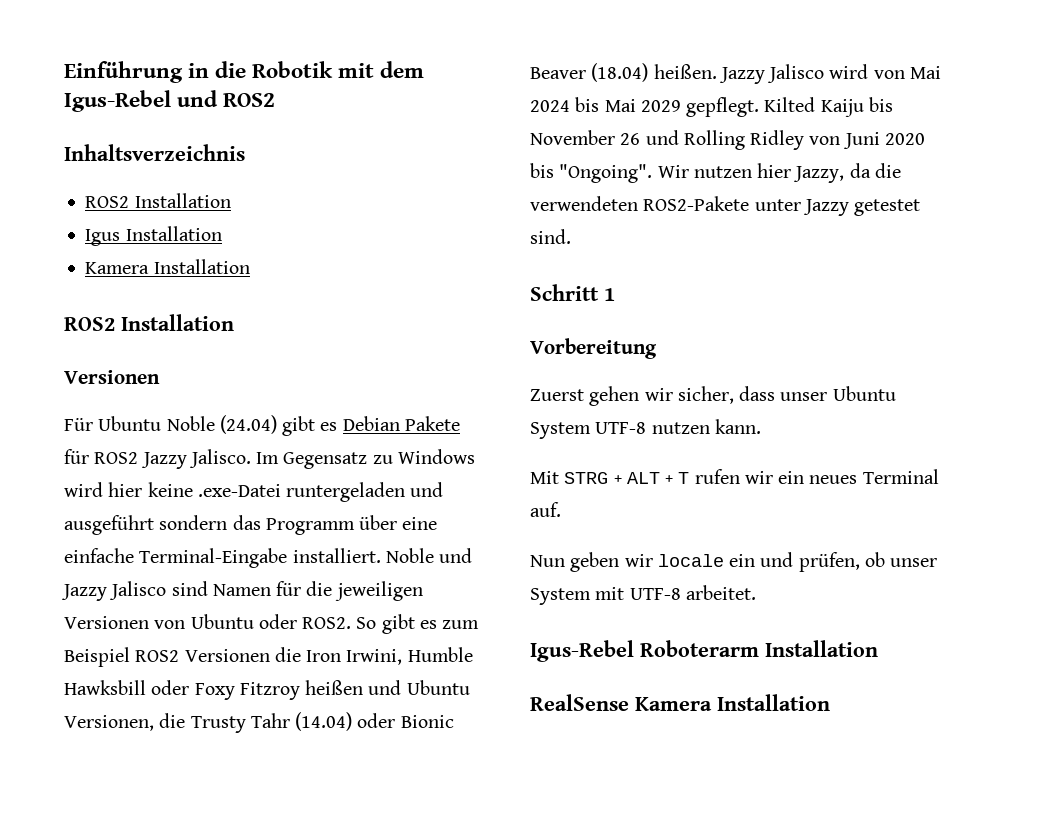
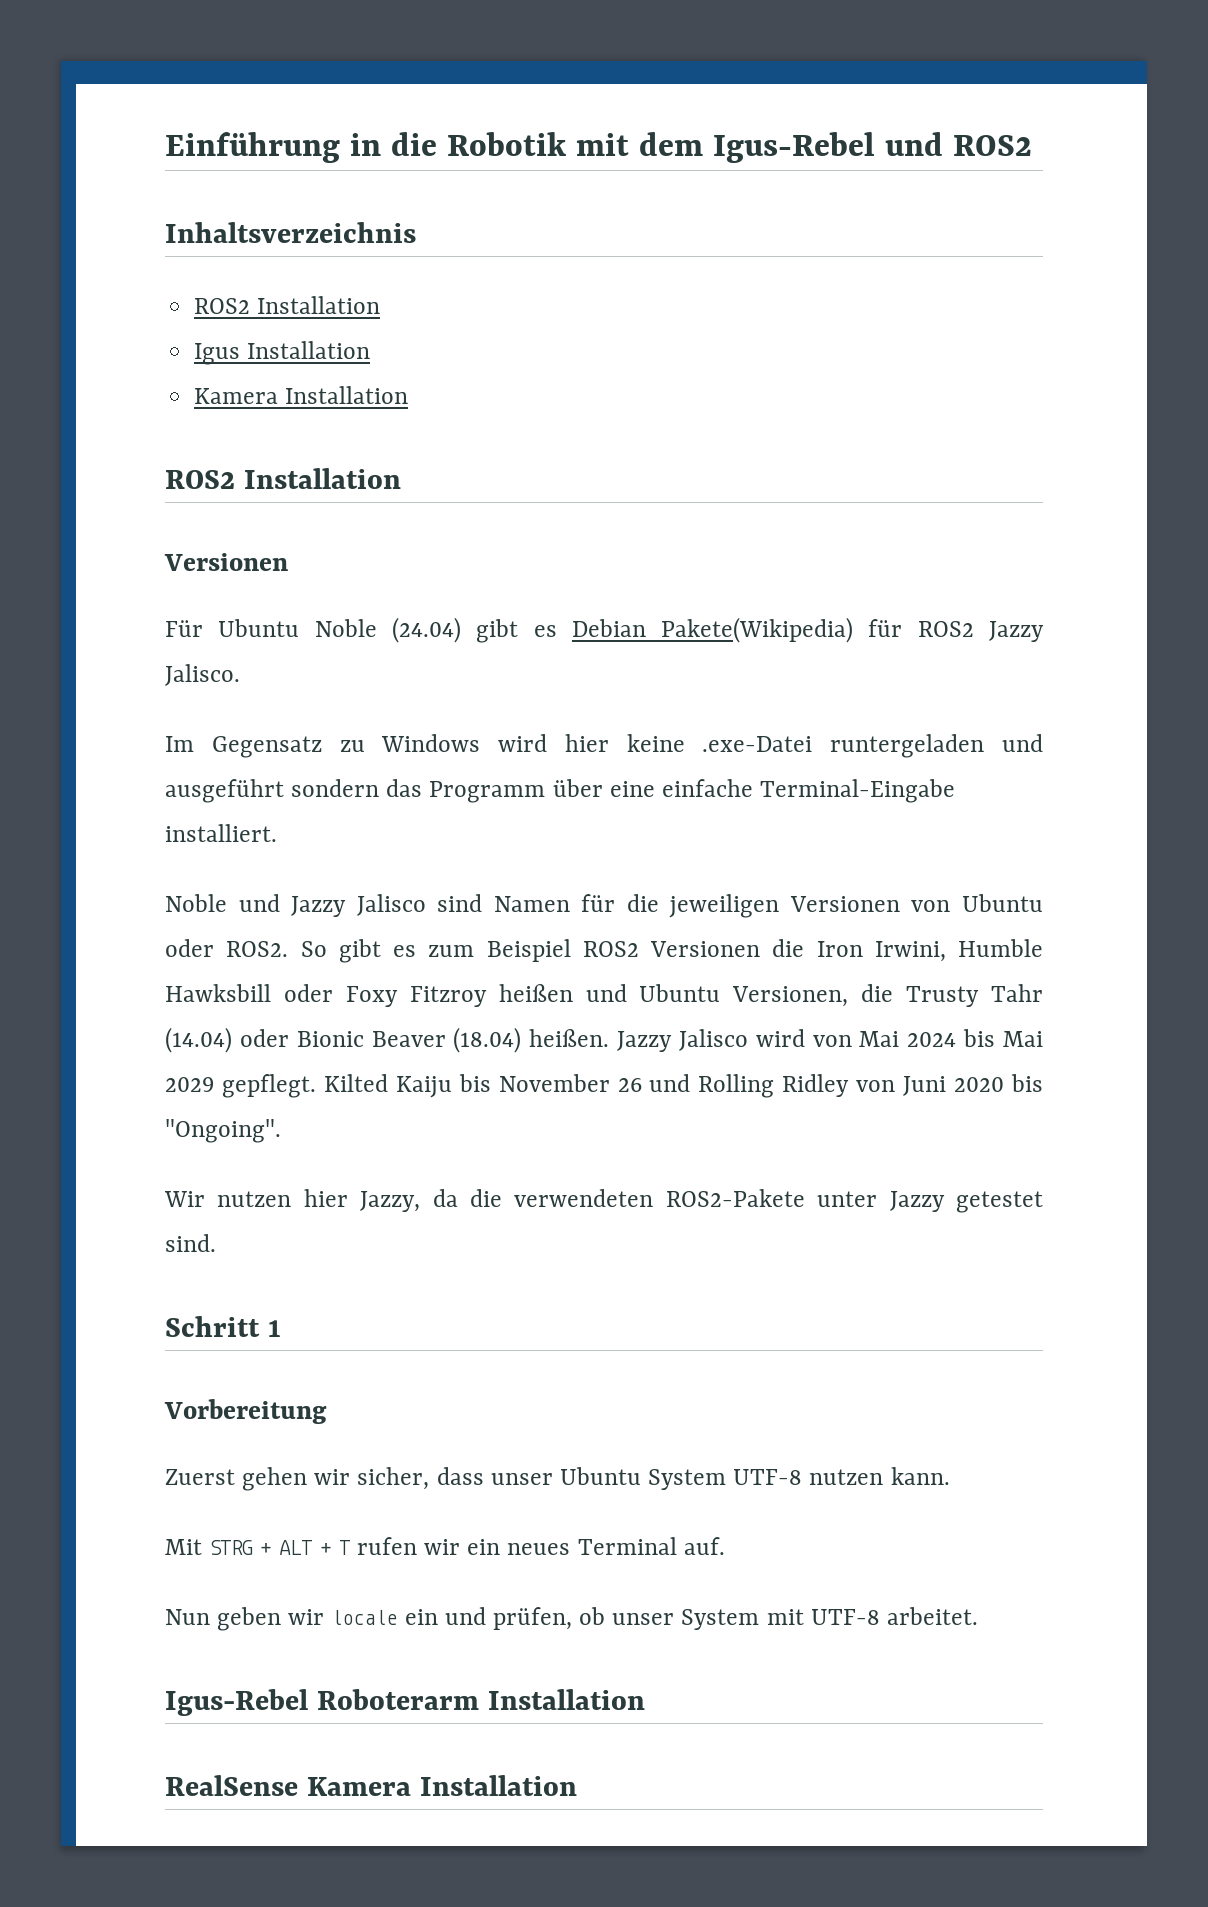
- Für Ubuntu Noble (24.04) gibt es Debian Pakete für ROS2 Jazzy Jalisco. Im Gegensatz zu Windows wird hier keine .exe-Datei runtergeladen und ausgeführt sondern das Programm über eine einfache Terminal-Eingabe installiert. Noble und Jazzy Jalisco sind Namen für die jeweiligen Versionen von Ubuntu oder ROS2.
+ Für Ubuntu Noble (24.04) gibt es Debian Pakete(Wikipedia) für ROS2 Jazzy Jalisco.
+ Im Gegensatz zu Windows wird hier keine .exe-Datei runtergeladen und ausgeführt sondern das Programm über eine einfache Terminal-Eingabe installiert.
+ Noble und Jazzy Jalisco sind Namen für die jeweiligen Versionen von Ubuntu oder ROS2.
- Kilted Kaiju bis November 26 und Rolling Ridley von Juni 2020 bis "Ongoing". Wir nutzen hier Jazzy, da die verwendeten ROS2-Pakete unter Jazzy getestet sind.
+ Kilted Kaiju bis November 26 und Rolling Ridley von Juni 2020 bis "Ongoing".
+ Wir nutzen hier Jazzy, da die verwendeten ROS2-Pakete unter Jazzy getestet sind.

